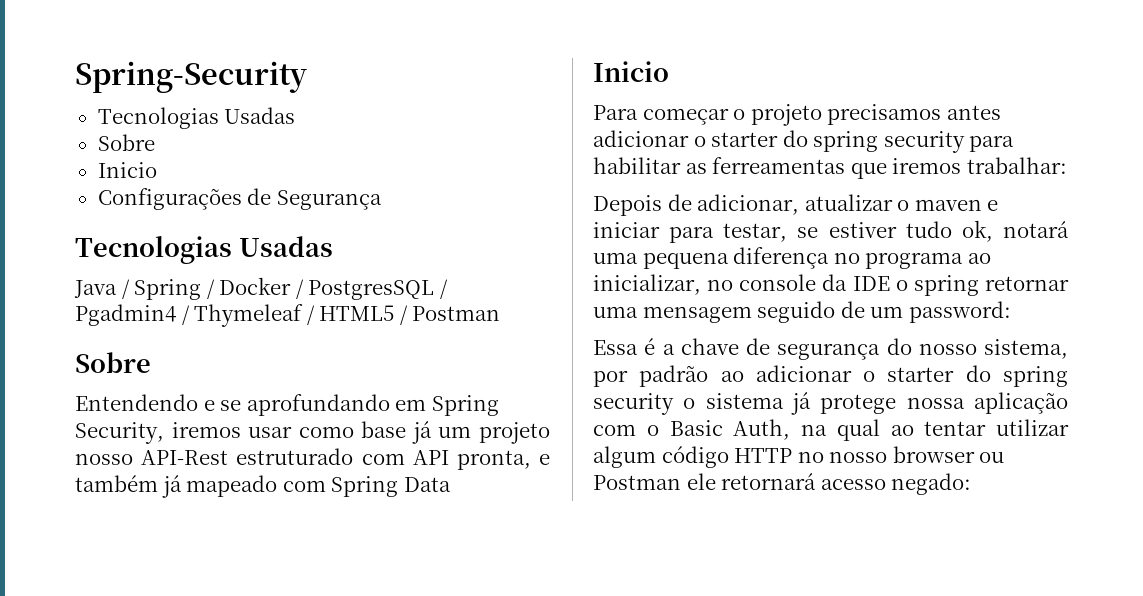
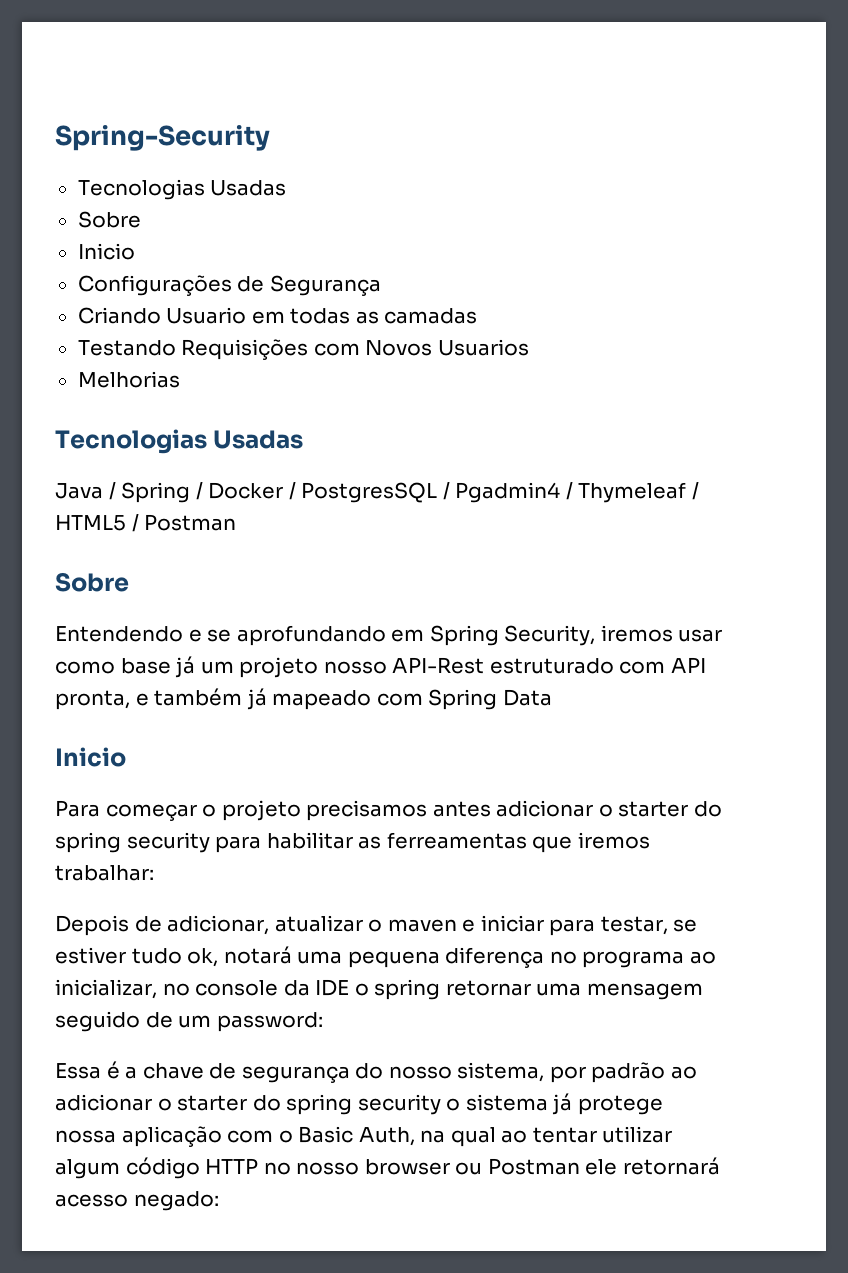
+ Criando Usuario em todas as camadas
+ Testando Requisições com Novos Usuarios
+ Melhorias

